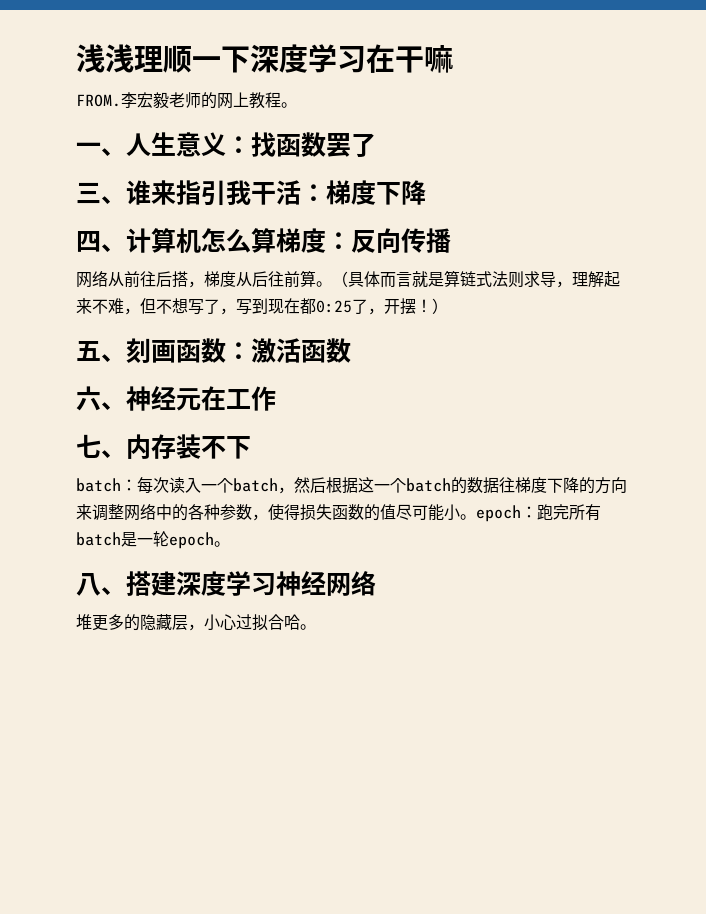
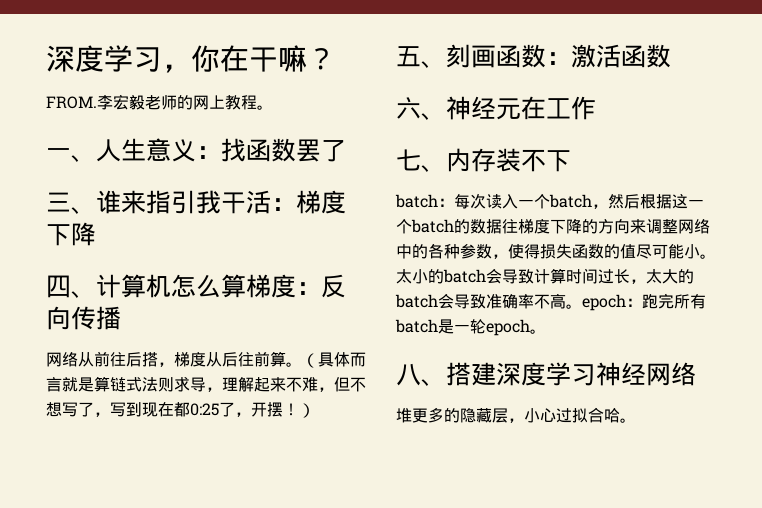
- 浅浅理顺一下深度学习在干嘛
+ 深度学习，你在干嘛？
- batch：每次读入一个batch，然后根据这一个batch的数据往梯度下降的方向来调整网络中的各种参数，使得损失函数的值尽可能小。epoch：跑完所有batch是一轮epoch。
+ batch：每次读入一个batch，然后根据这一个batch的数据往梯度下降的方向来调整网络中的各种参数，使得损失函数的值尽可能小。太小的batch会导致计算时间过长，太大的batch会导致准确率不高。epoch：跑完所有batch是一轮epoch。

